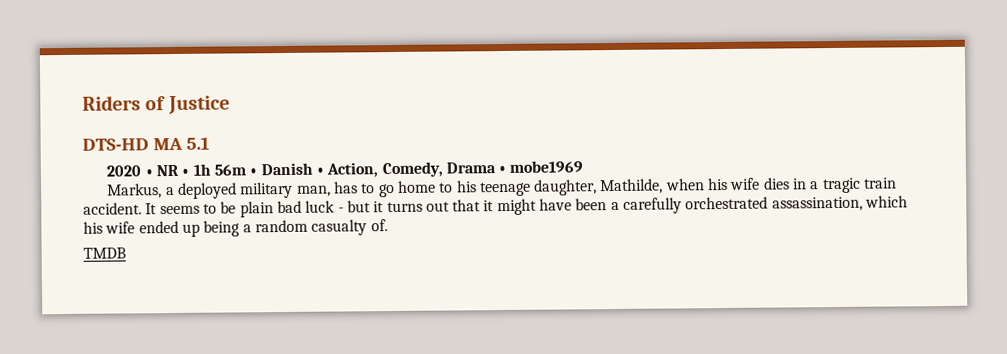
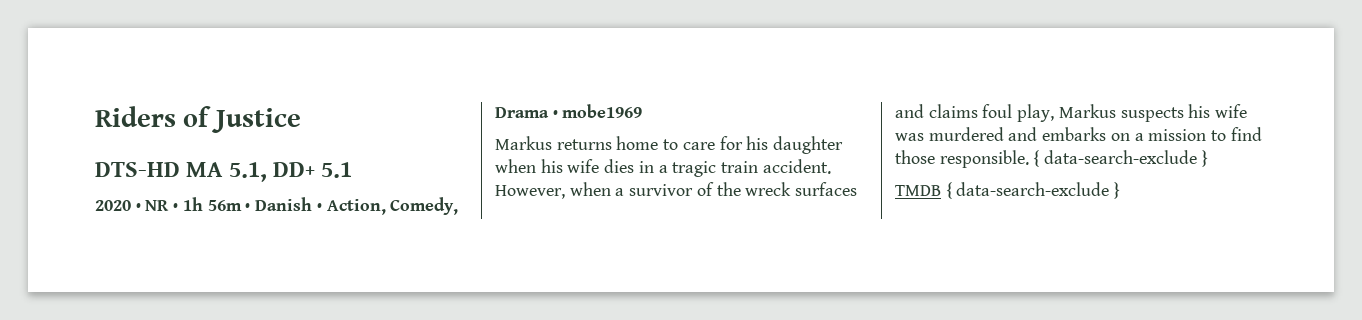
- DTS-HD MA 5.1
+ DTS-HD MA 5.1, DD+ 5.1
- Markus, a deployed military man, has to go home to his teenage daughter, Mathilde, when his wife dies in a tragic train accident.
+ Markus returns home to care for his daughter when his wife dies in a tragic train accident.
- It seems to be plain bad luck - but it turns out that it might have been a carefully orchestrated assassination, which his wife ended up being a random casualty of.
- TMDB
+ However, when a survivor of the wreck surfaces and claims foul play, Markus suspects his wife was murdered and embarks on a mission to find those responsible. { data-search-exclude }
+ TMDB { data-search-exclude }

